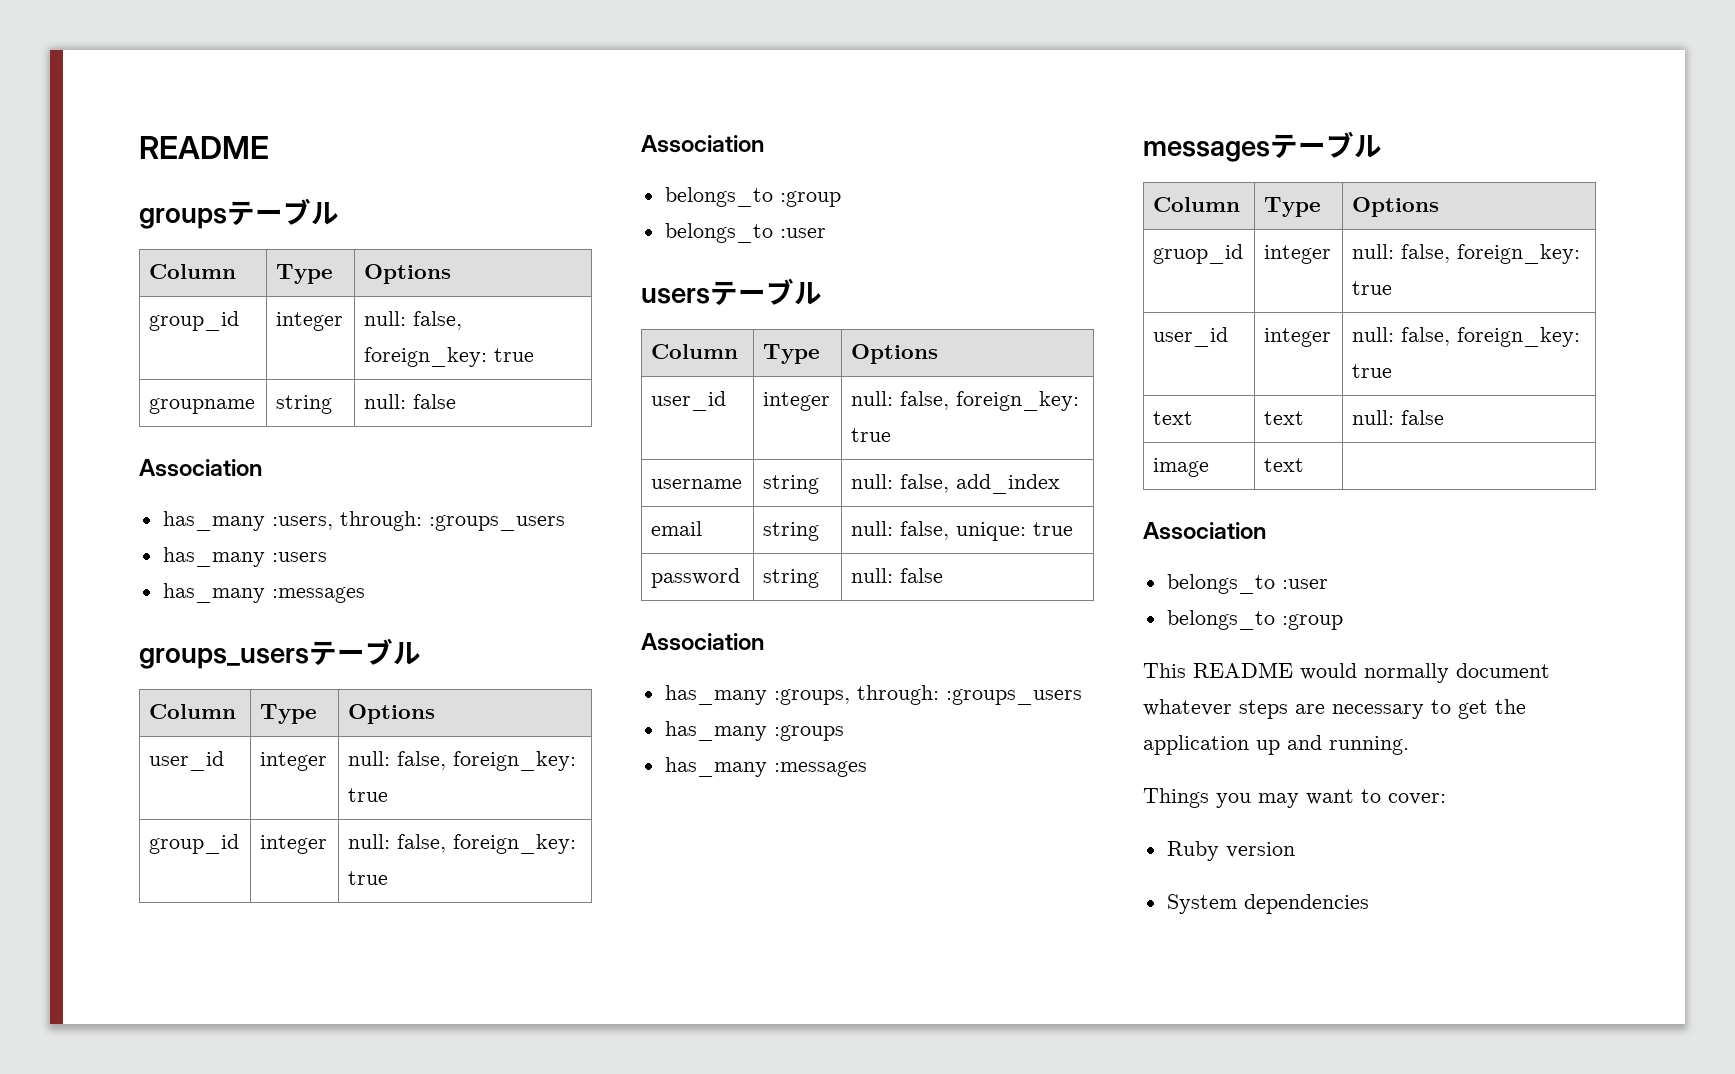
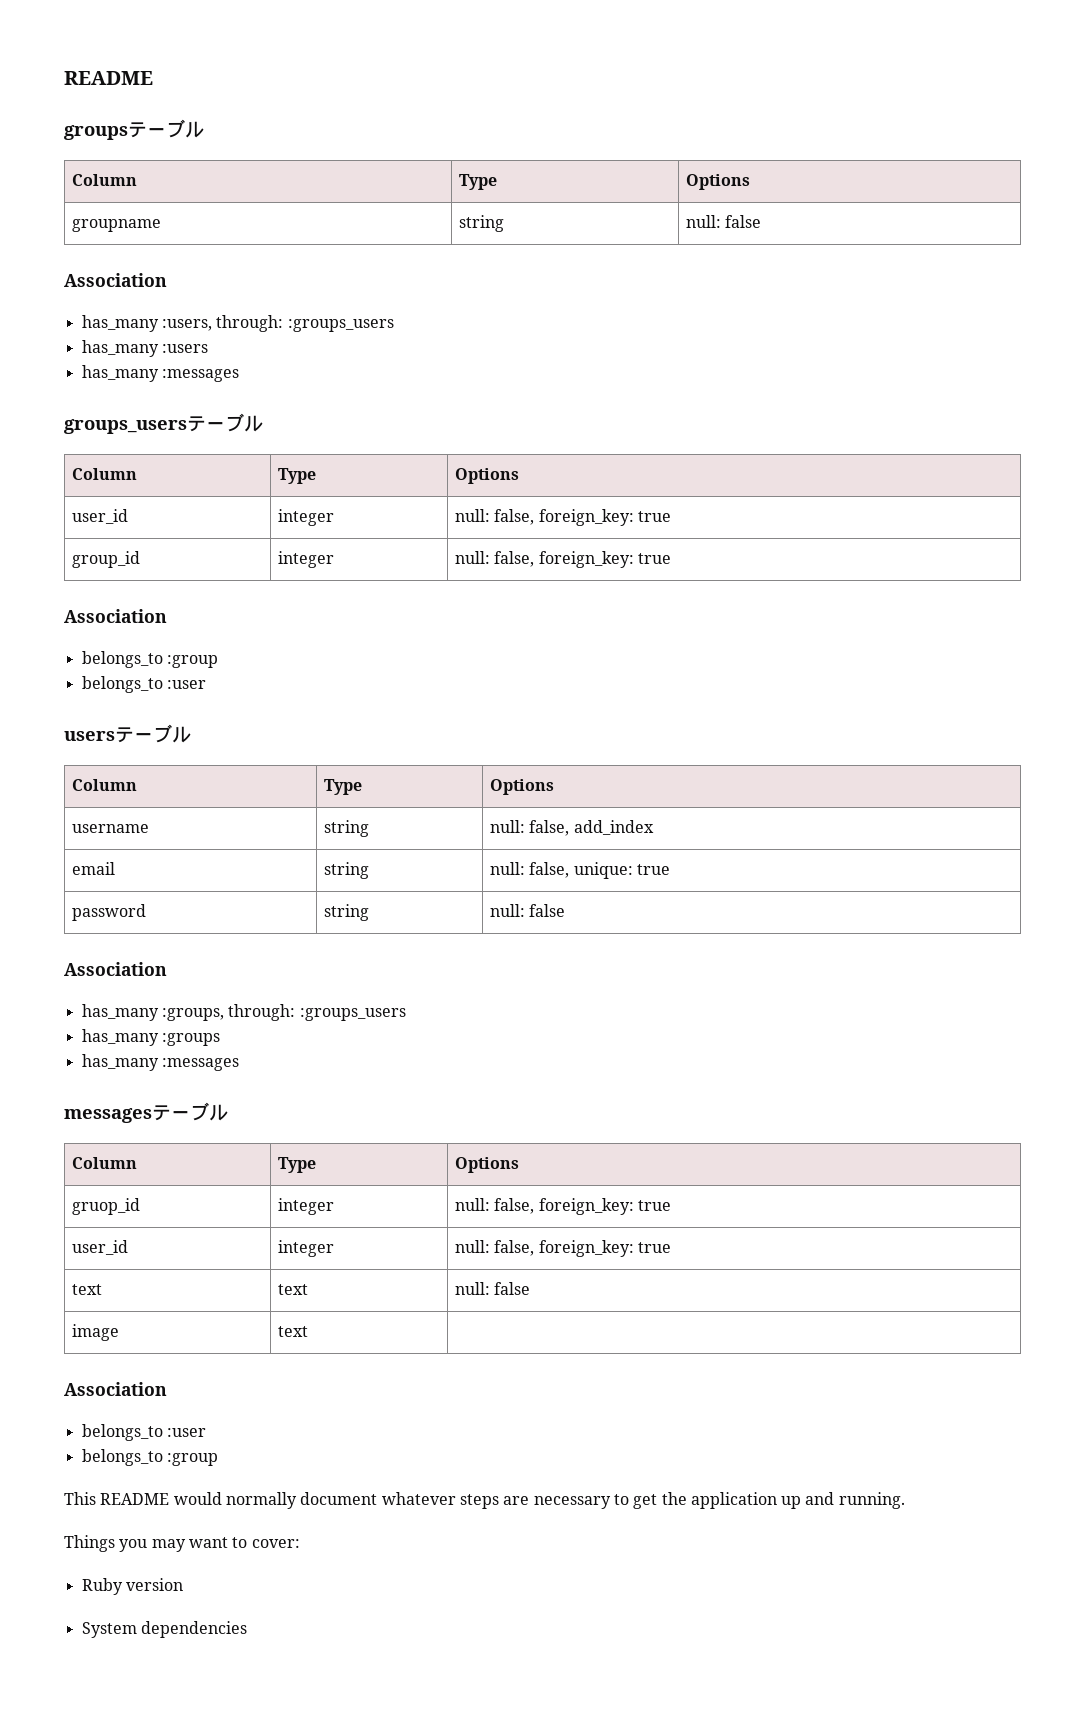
  groupsテーブル
  Column | Type | Options
- group_id | integer | null: false, foreign_key: true
  usersテーブル
  Column | Type | Options
- user_id | integer | null: false, foreign_key: true

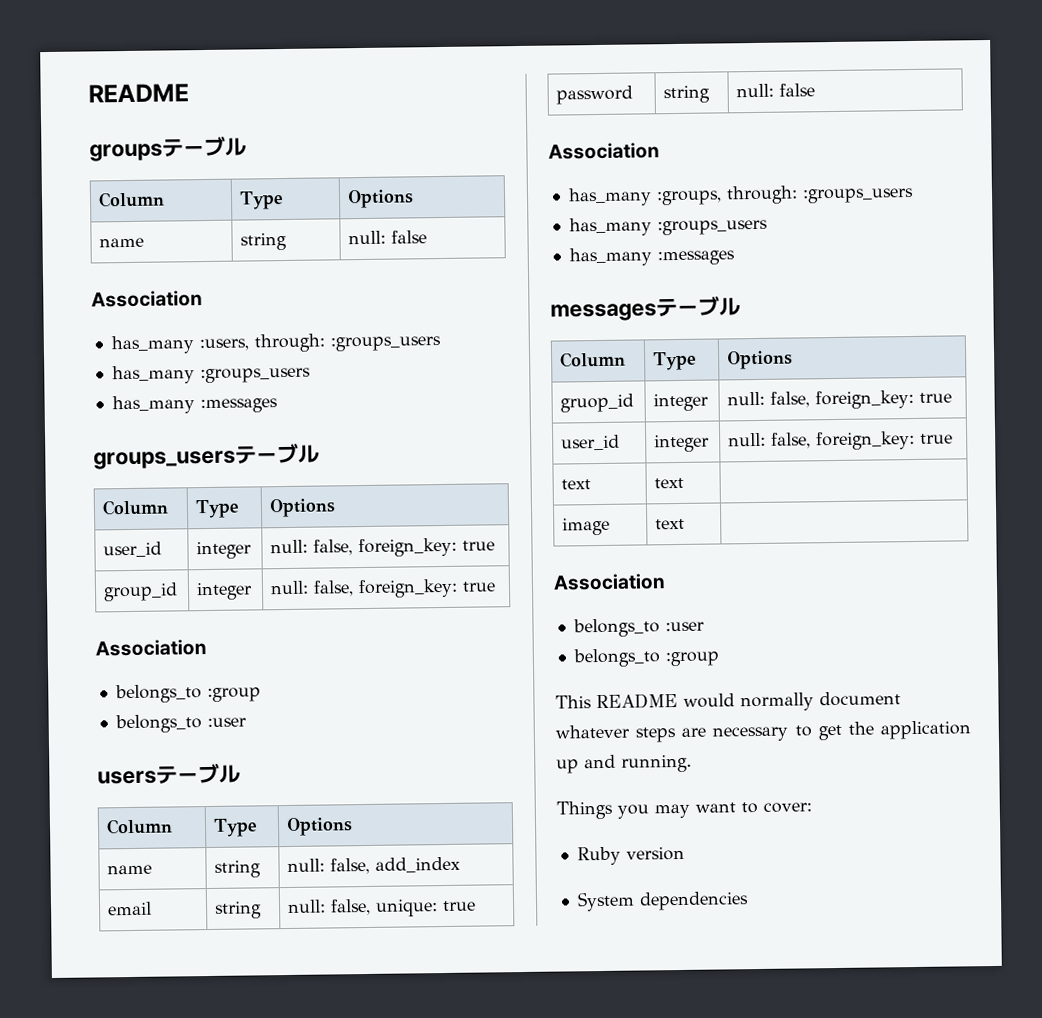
- groupname | string | null: false
+ name | string | null: false
  has_many :users, through: :groups_users
- has_many :users
+ has_many :groups_users
- username | string | null: false, add_index
+ name | string | null: false, add_index
  has_many :groups, through: :groups_users
- has_many :groups
+ has_many :groups_users
- text | text | null: false
+ text | text |

